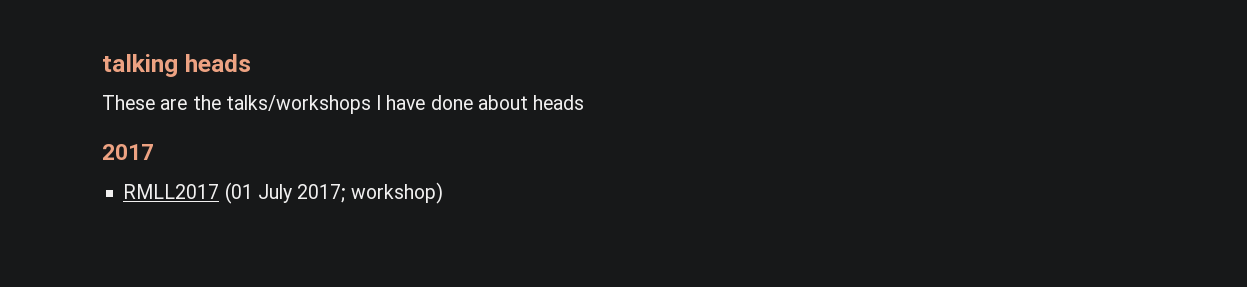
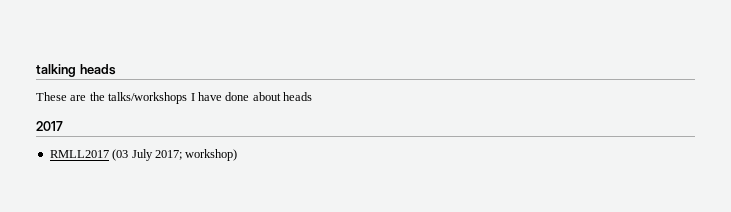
- RMLL2017 (01 July 2017; workshop)
+ RMLL2017 (03 July 2017; workshop)

